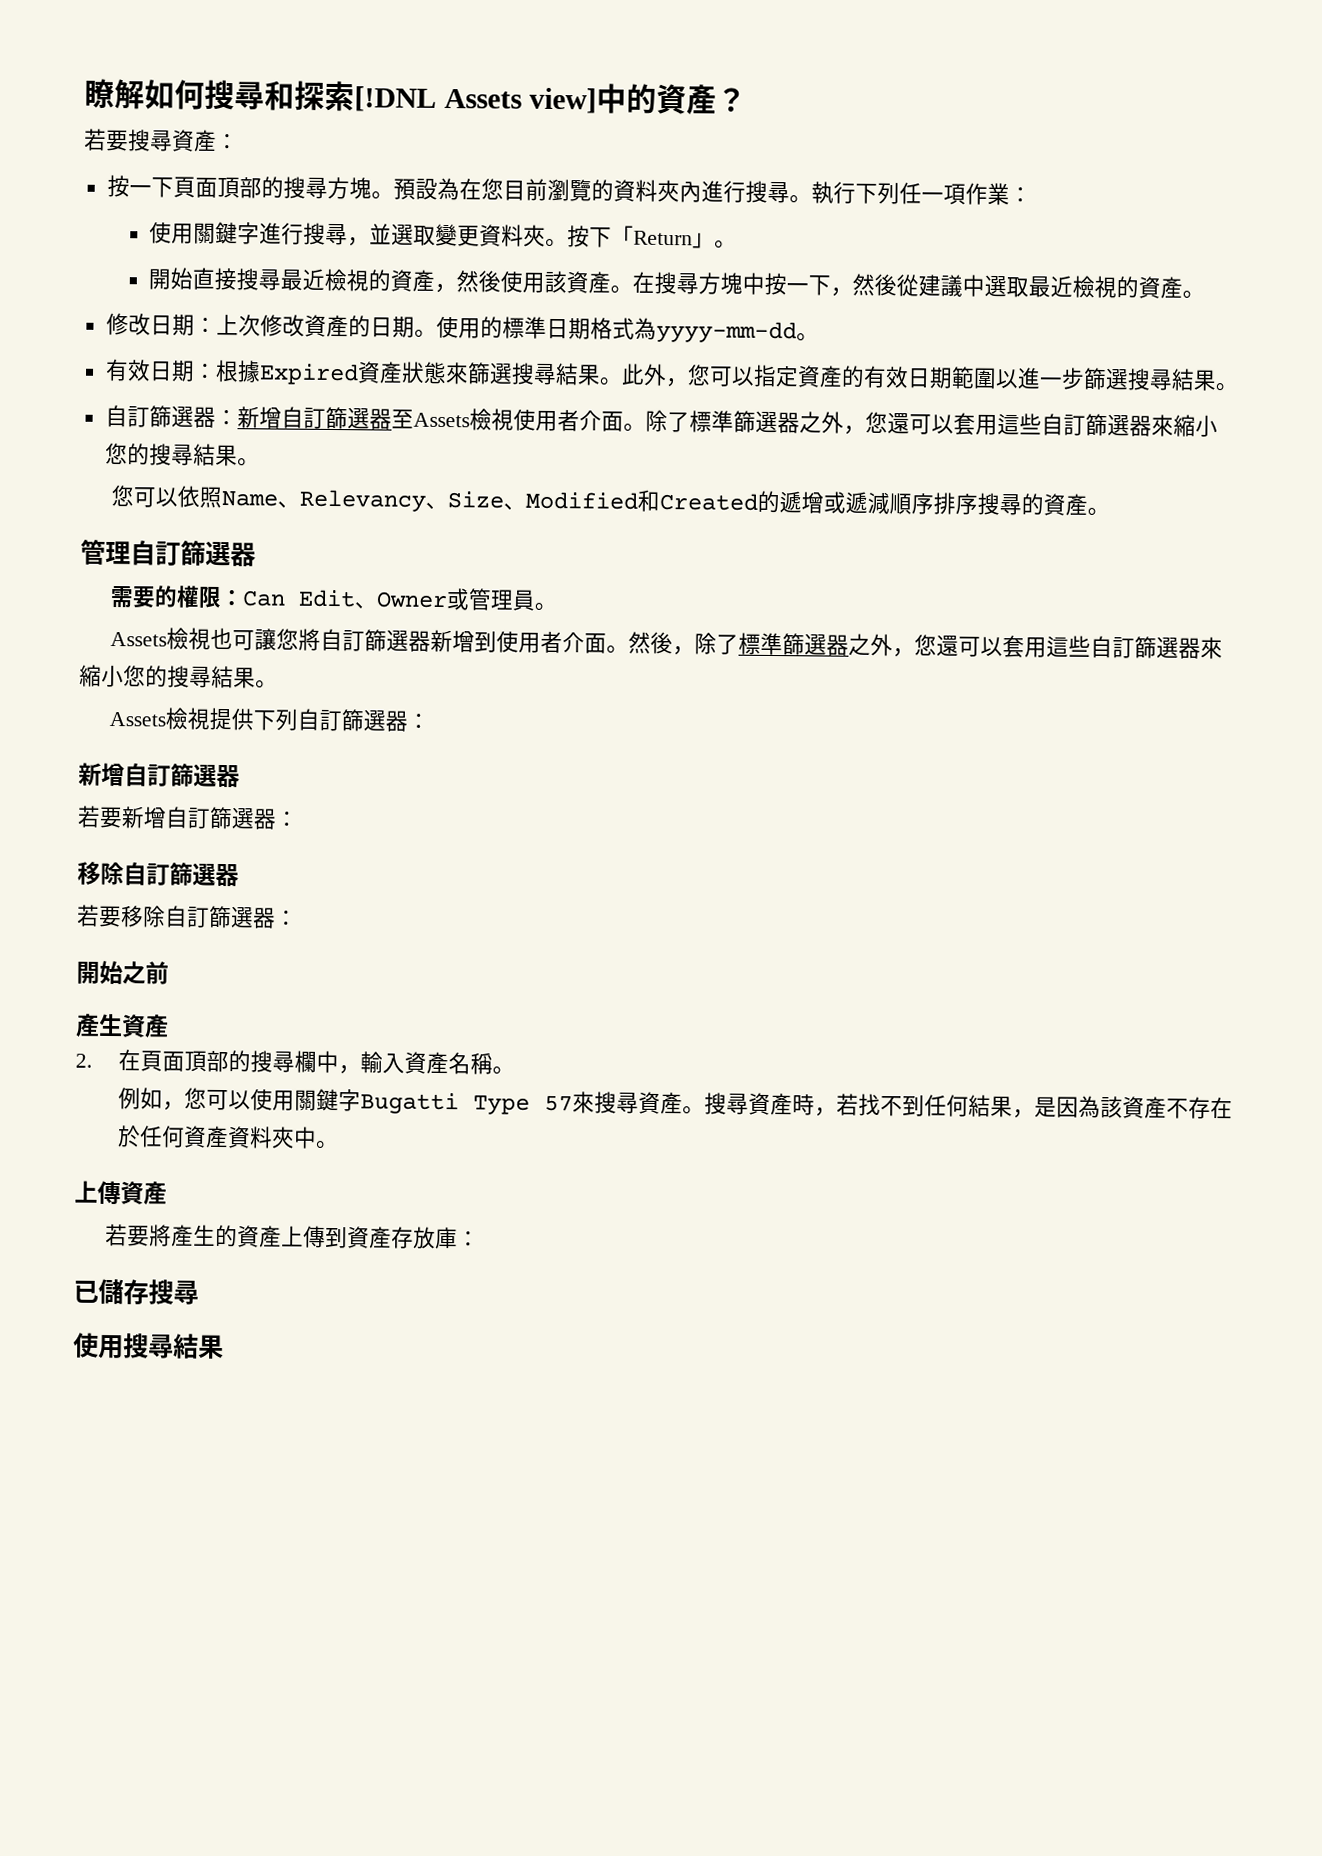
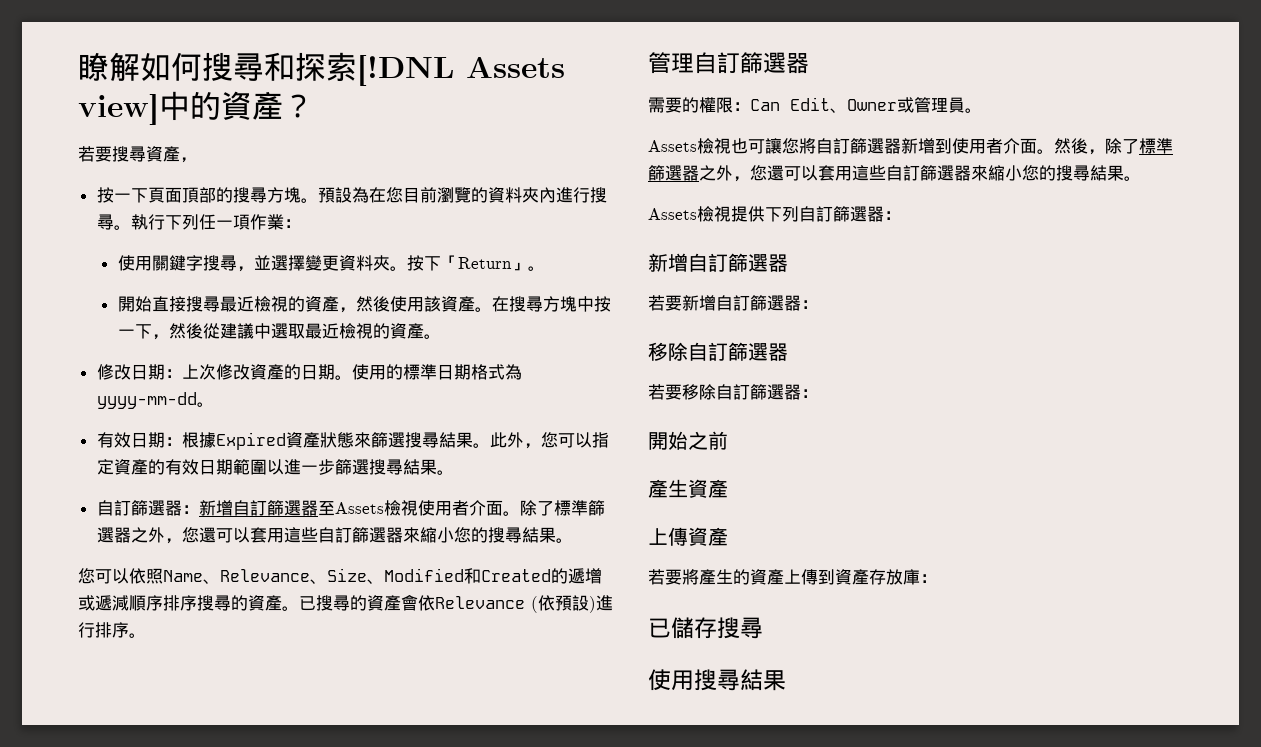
- 若要搜尋資產：
+ 若要搜尋資產，
- 使用關鍵字進行搜尋，並選取變更資料夾。
+ 使用關鍵字搜尋，並選擇變更資料夾。
- 您可以依照Name、Relevancy、Size、Modified和Created的遞增或遞減順序排序搜尋的資產。
+ 您可以依照Name、Relevance、Size、Modified和Created的遞增或遞減順序排序搜尋的資產。已搜尋的資產會依Relevance (依預設)進行排序。
- 2.在頁面頂部的搜尋欄中，輸入資產名稱。
- 例如，您可以使用關鍵字Bugatti Type 57來搜尋資產。搜尋資產時，若找不到任何結果，是因為該資產不存在於任何資產資料夾中。

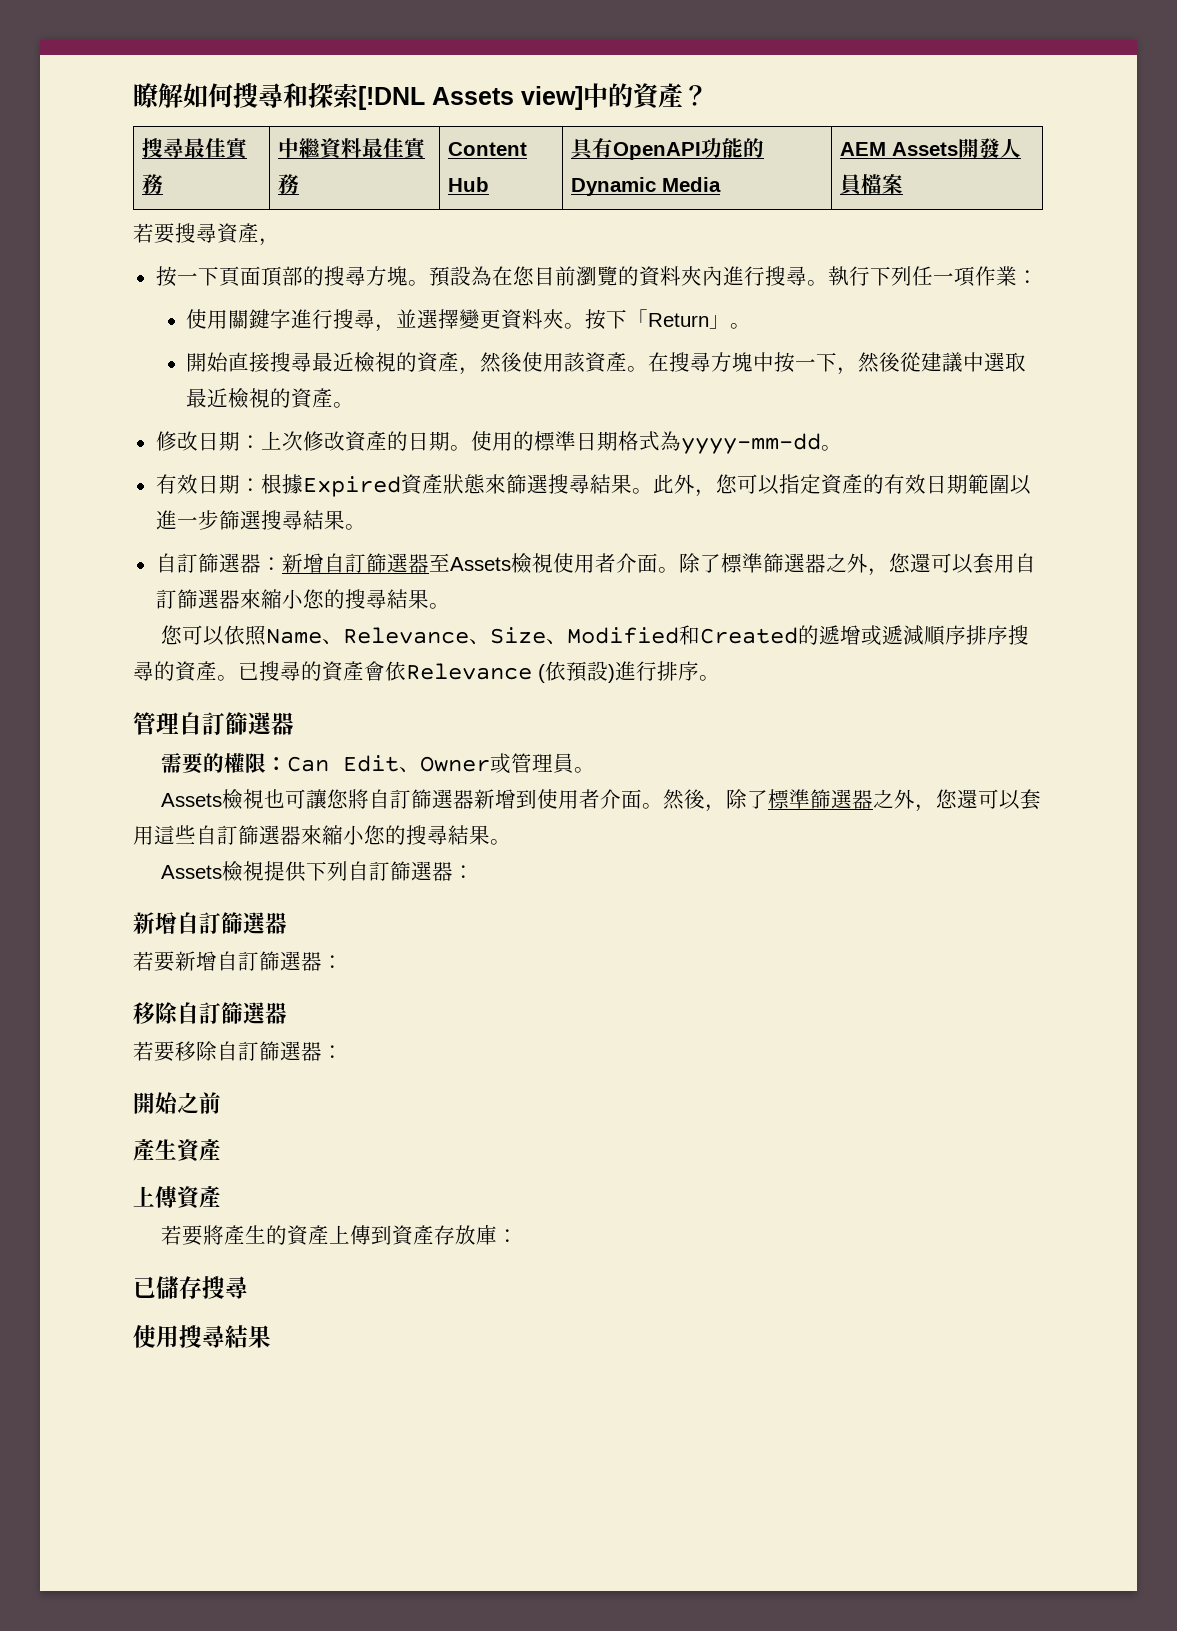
+ 搜尋最佳實務 | 中繼資料最佳實務 | Content Hub | 具有OpenAPI功能的Dynamic Media | AEM Assets開發人員檔案
- 使用關鍵字搜尋，並選擇變更資料夾。
+ 使用關鍵字進行搜尋，並選擇變更資料夾。
- 自訂篩選器：新增自訂篩選器至Assets檢視使用者介面。除了標準篩選器之外，您還可以套用這些自訂篩選器來縮小您的搜尋結果。
+ 自訂篩選器：新增自訂篩選器至Assets檢視使用者介面。除了標準篩選器之外，您還可以套用自訂篩選器來縮小您的搜尋結果。

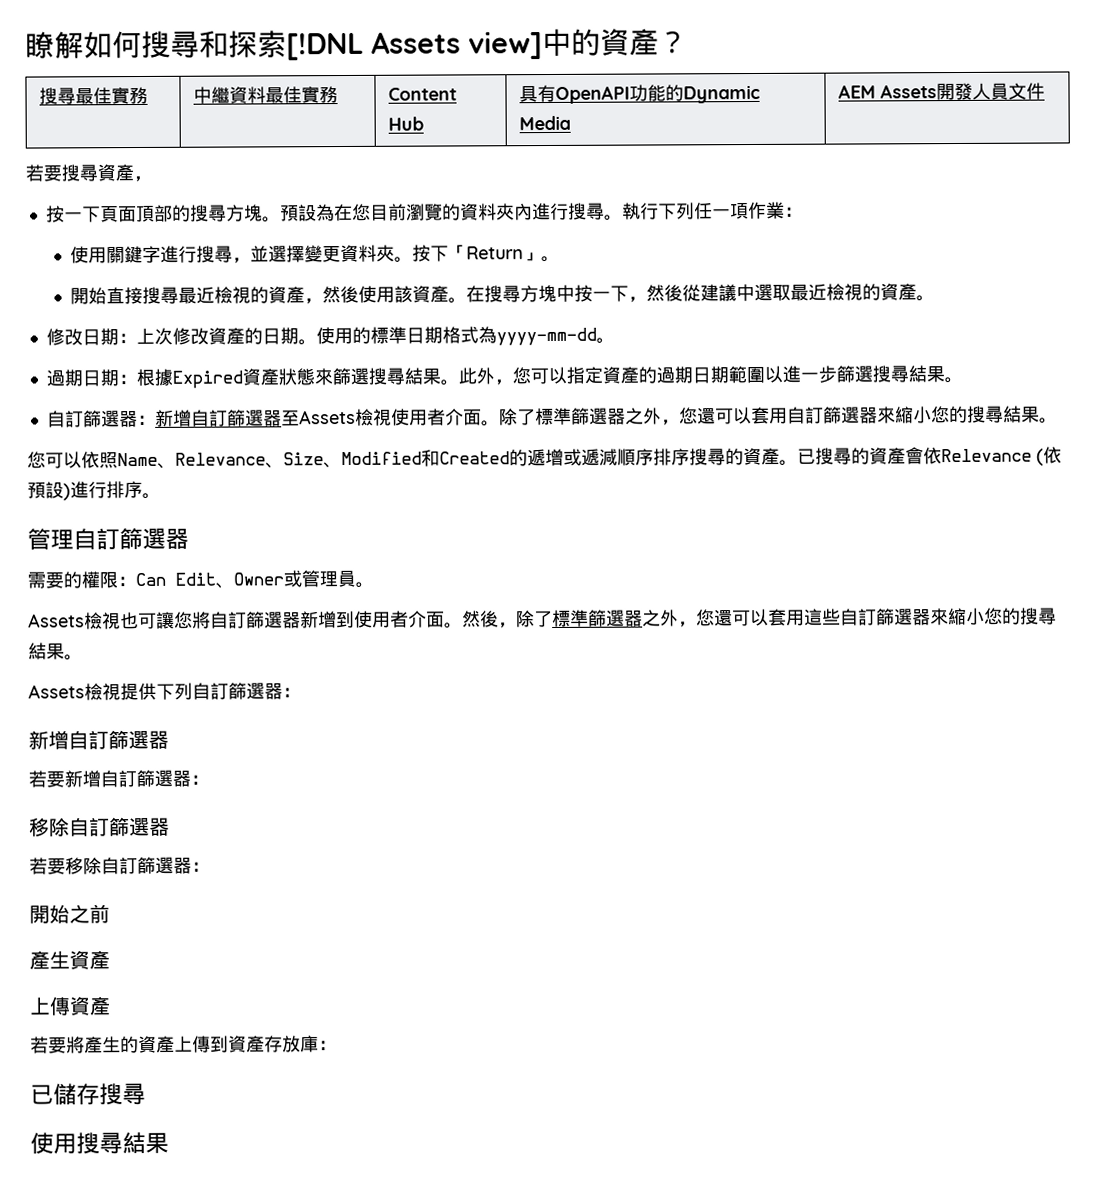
- 搜尋最佳實務 | 中繼資料最佳實務 | Content Hub | 具有OpenAPI功能的Dynamic Media | AEM Assets開發人員檔案
+ 搜尋最佳實務 | 中繼資料最佳實務 | Content Hub | 具有OpenAPI功能的Dynamic Media | AEM Assets開發人員文件
- 有效日期：根據Expired資產狀態來篩選搜尋結果。
+ 過期日期：根據Expired資產狀態來篩選搜尋結果。
- 此外，您可以指定資產的有效日期範圍以進一步篩選搜尋結果。
+ 此外，您可以指定資產的過期日期範圍以進一步篩選搜尋結果。

